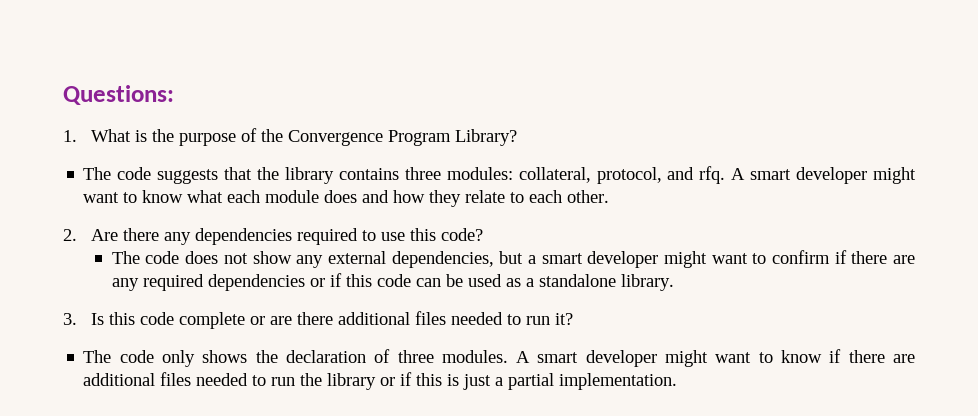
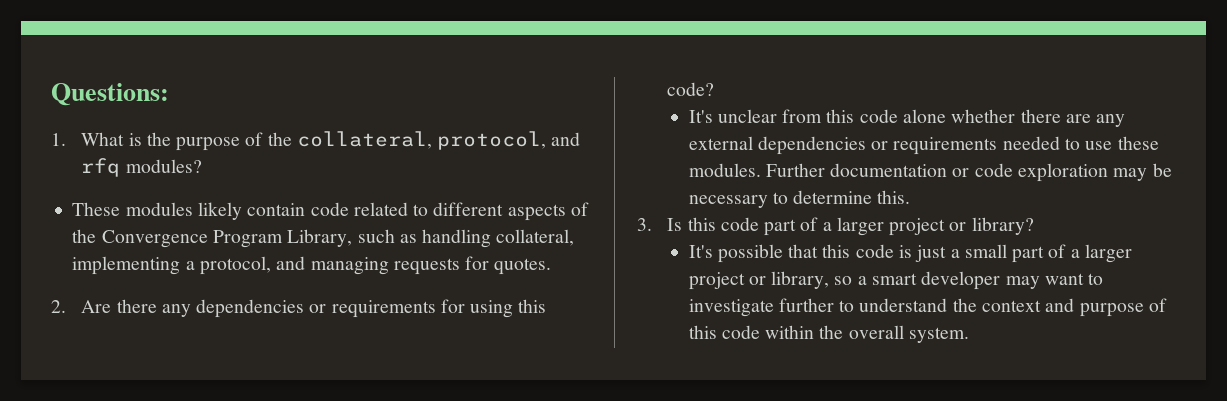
- 1. What is the purpose of the Convergence Program Library?
- The code suggests that the library contains three modules: collateral, protocol, and rfq. A smart developer might want to know what each module does and how they relate to each other.
+ 1. What is the purpose of the collateral, protocol, and rfq modules?
+ These modules likely contain code related to different aspects of the Convergence Program Library, such as handling collateral, implementing a protocol, and managing requests for quotes.
- 2. Are there any dependencies required to use this code?
- The code does not show any external dependencies, but a smart developer might want to confirm if there are any required dependencies or if this code can be used as a standalone library.
- 3. Is this code complete or are there additional files needed to run it?
- The code only shows the declaration of three modules. A smart developer might want to know if there are additional files needed to run the library or if this is just a partial implementation.
+ 2. Are there any dependencies or requirements for using this code?
+ It's unclear from this code alone whether there are any external dependencies or requirements needed to use these modules. Further documentation or code exploration may be necessary to determine this.
+ 3. Is this code part of a larger project or library?
+ It's possible that this code is just a small part of a larger project or library, so a smart developer may want to investigate further to understand the context and purpose of this code within the overall system.

